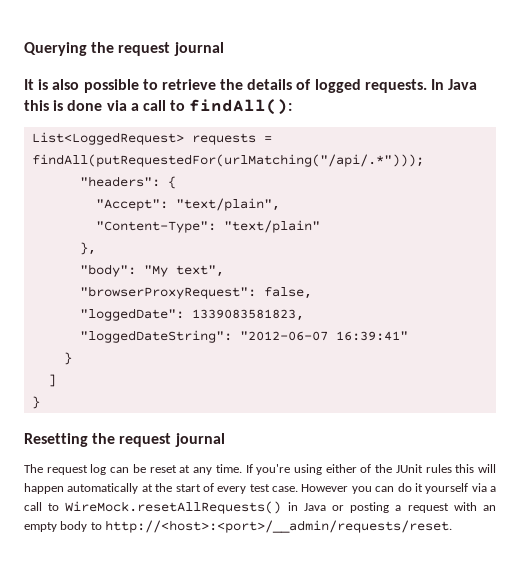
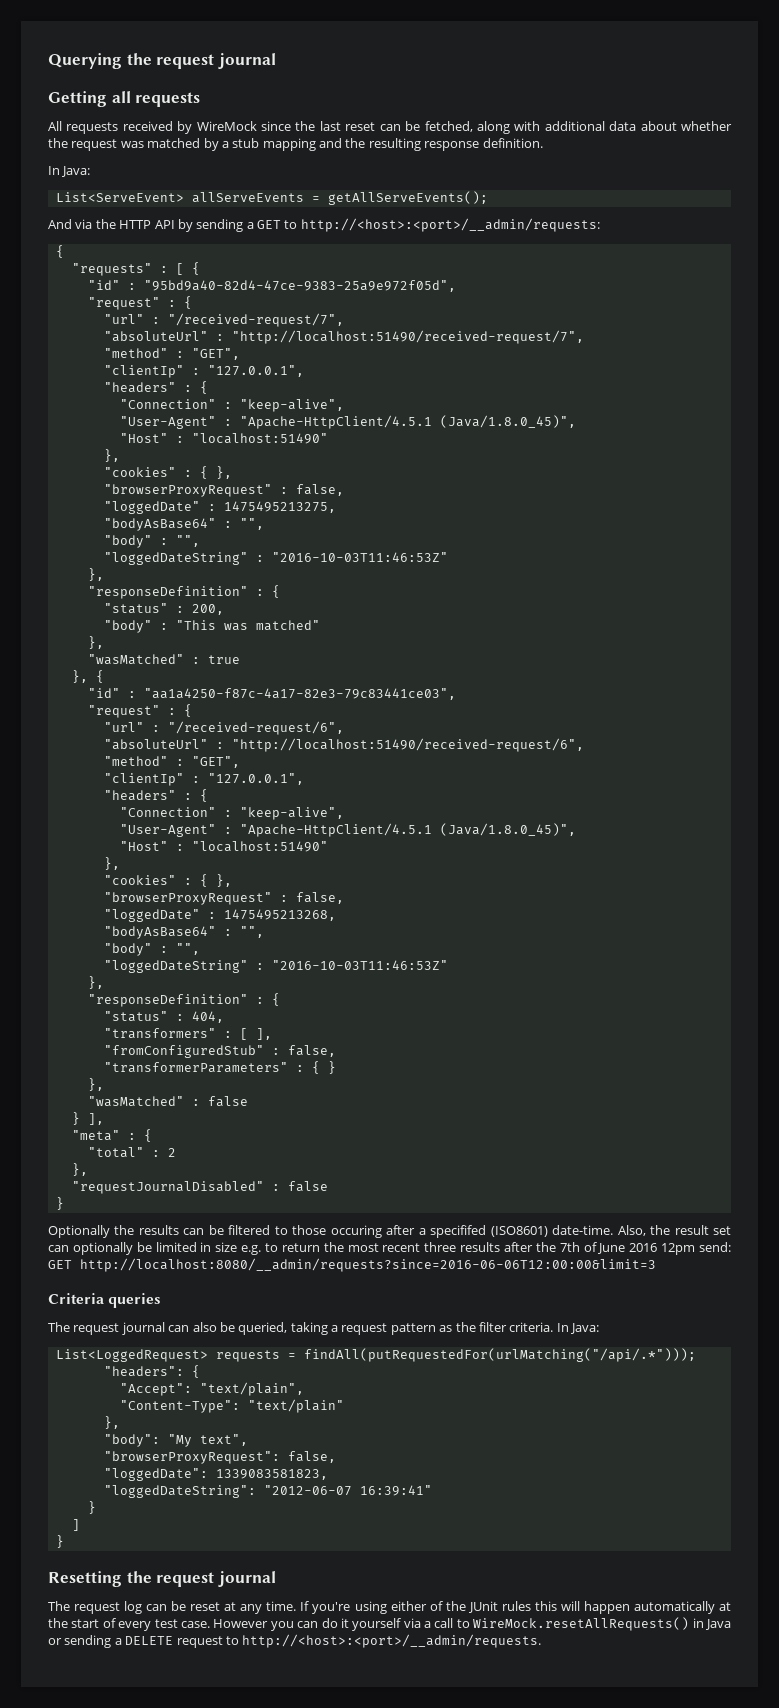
- It is also possible to retrieve the details of logged requests. In Java this is done via a call to findAll():
+ Getting all requests
+ All requests received by WireMock since the last reset can be fetched, along with additional data about whether the request was matched by a stub mapping and the resulting response definition.
+ In Java:
+ List<ServeEvent> allServeEvents = getAllServeEvents();
+ And via the HTTP API by sending a GET to http://<host>:<port>/__admin/requests:
+ {
+ "requests" : [ {
+ "id" : "95bd9a40-82d4-47ce-9383-25a9e972f05d",
+ "request" : {
+ "url" : "/received-request/7",
+ "absoluteUrl" : "http://localhost:51490/received-request/7",
+ "method" : "GET",
+ "clientIp" : "127.0.0.1",
+ "headers" : {
+ "Connection" : "keep-alive",
+ "User-Agent" : "Apache-HttpClient/4.5.1 (Java/1.8.0_45)",
+ "Host" : "localhost:51490"
+ },
+ "cookies" : { },
+ "browserProxyRequest" : false,
+ "loggedDate" : 1475495213275,
+ "bodyAsBase64" : "",
+ "body" : "",
+ "loggedDateString" : "2016-10-03T11:46:53Z"
+ },
+ "responseDefinition" : {
+ "status" : 200,
+ "body" : "This was matched"
+ },
+ "wasMatched" : true
+ }, {
+ "id" : "aa1a4250-f87c-4a17-82e3-79c83441ce03",
+ "request" : {
+ "url" : "/received-request/6",
+ "absoluteUrl" : "http://localhost:51490/received-request/6",
+ "method" : "GET",
+ "clientIp" : "127.0.0.1",
+ "headers" : {
+ "Connection" : "keep-alive",
+ "User-Agent" : "Apache-HttpClient/4.5.1 (Java/1.8.0_45)",
+ "Host" : "localhost:51490"
+ },
+ "cookies" : { },
+ "browserProxyRequest" : false,
+ "loggedDate" : 1475495213268,
+ "bodyAsBase64" : "",
+ "body" : "",
+ "loggedDateString" : "2016-10-03T11:46:53Z"
+ },
+ "responseDefinition" : {
+ "status" : 404,
+ "transformers" : [ ],
+ "fromConfiguredStub" : false,
+ "transformerParameters" : { }
+ },
+ "wasMatched" : false
+ } ],
+ "meta" : {
+ "total" : 2
+ },
+ "requestJournalDisabled" : false
+ }
+ Optionally the results can be filtered to those occuring after a specififed (ISO8601) date-time. Also, the result set can optionally be limited in size e.g. to return the most recent three results after the 7th of June 2016 12pm send: GET http://localhost:8080/__admin/requests?since=2016-06-06T12:00:00&limit=3
+ Criteria queries
+ The request journal can also be queried, taking a request pattern as the filter criteria. In Java:
- However you can do it yourself via a call to WireMock.resetAllRequests() in Java or posting a request with an empty body to http://<host>:<port>/__admin/requests/reset.
+ However you can do it yourself via a call to WireMock.resetAllRequests() in Java or sending a DELETE request to http://<host>:<port>/__admin/requests.

